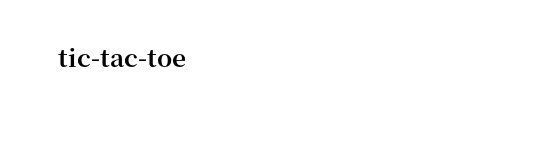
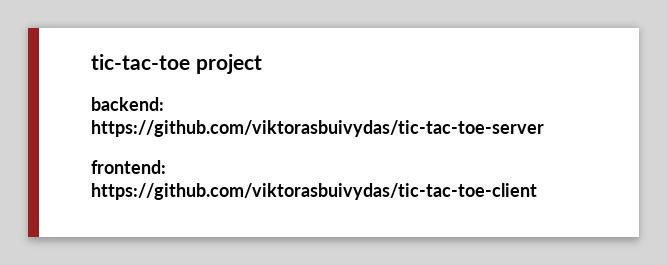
- tic-tac-toe
+ tic-tac-toe project
+ backend: https://github.com/viktorasbuivydas/tic-tac-toe-server
+ frontend: https://github.com/viktorasbuivydas/tic-tac-toe-client

